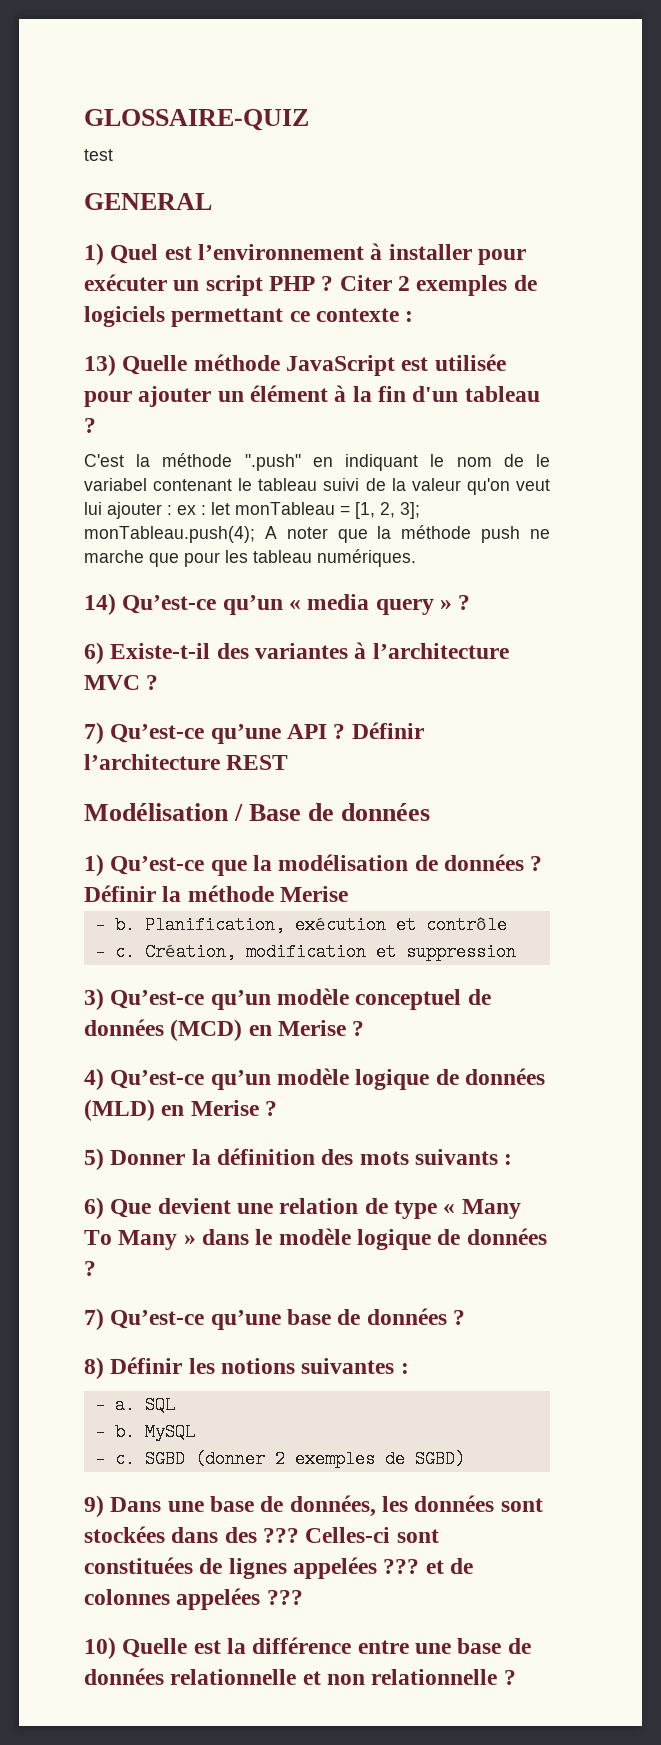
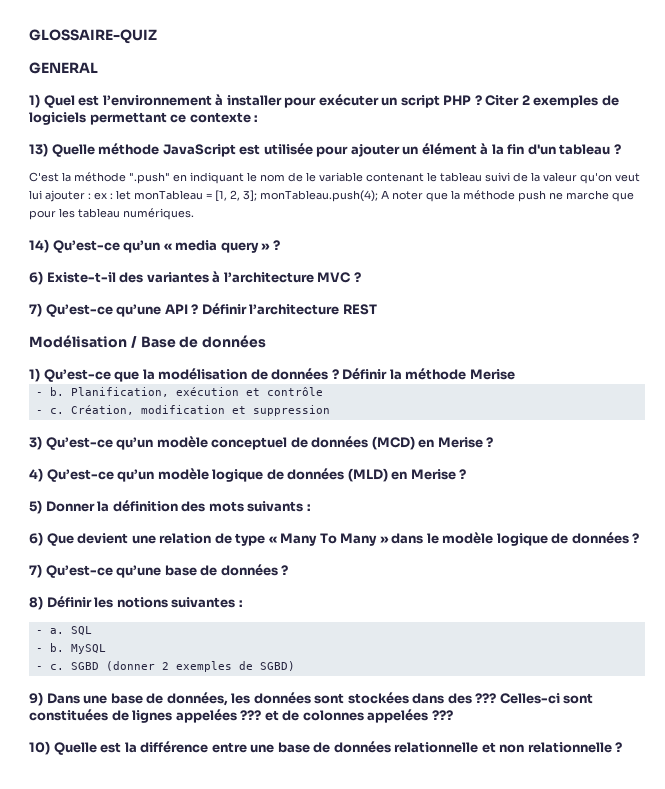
- test
- C'est la méthode ".push" en indiquant le nom de le variabel contenant le tableau suivi de la valeur qu'on veut lui ajouter : ex : let monTableau = [1, 2, 3]; monTableau.push(4); A noter que la méthode push ne marche que pour les tableau numériques.
+ C'est la méthode ".push" en indiquant le nom de le variable contenant le tableau suivi de la valeur qu'on veut lui ajouter : ex : let monTableau = [1, 2, 3]; monTableau.push(4); A noter que la méthode push ne marche que pour les tableau numériques.

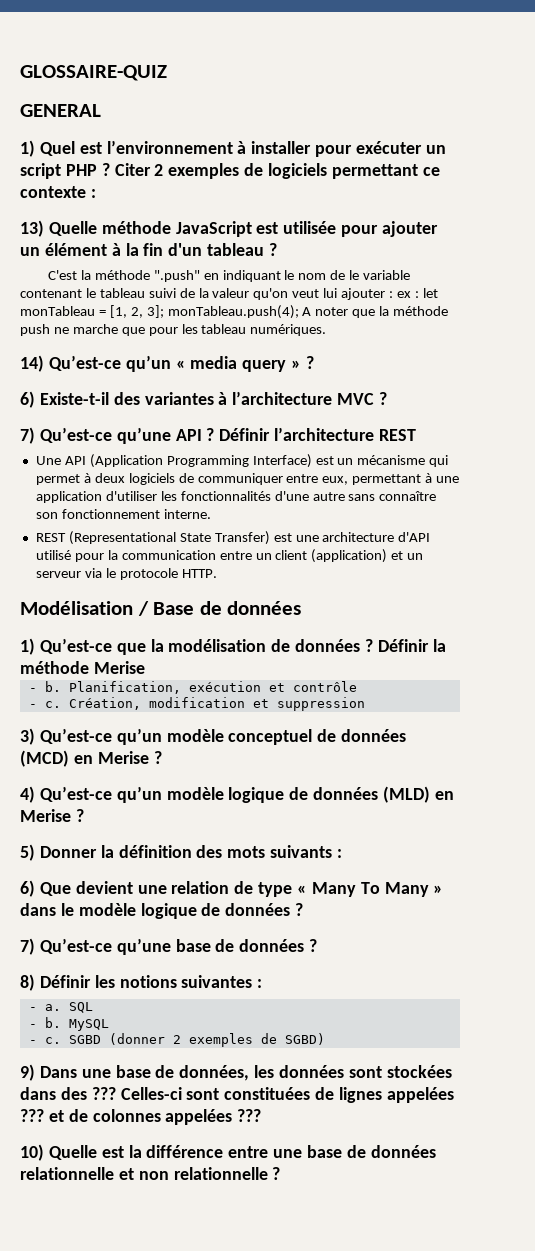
+ Une API (Application Programming Interface) est un mécanisme qui permet à deux logiciels de communiquer entre eux, permettant à une application d'utiliser les fonctionnalités d'une autre sans connaître son fonctionnement interne.
+ REST (Representational State Transfer) est une architecture d'API utilisé pour la communication entre un client (application) et un serveur via le protocole HTTP.

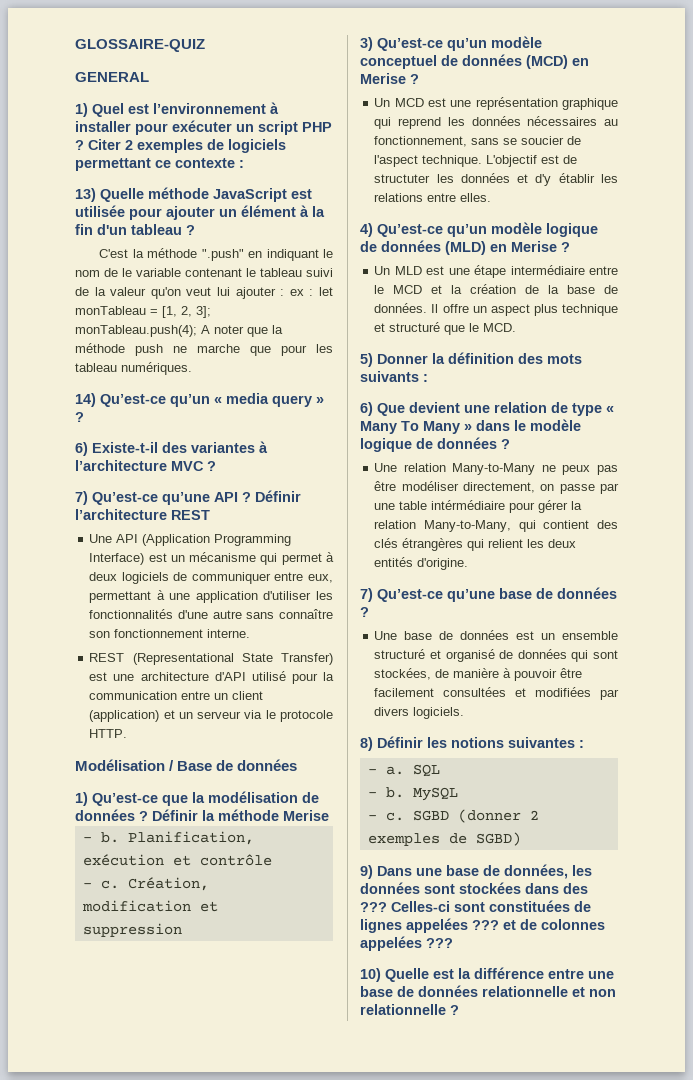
+ Un MCD est une représentation graphique qui reprend les données nécessaires au fonctionnement, sans se soucier de l'aspect technique. L'objectif est de structuter les données et d'y établir les relations entre elles.
+ Un MLD est une étape intermédiaire entre le MCD et la création de la base de données. Il offre un aspect plus technique et structuré que le MCD.
+ Une relation Many-to-Many ne peux pas être modéliser directement, on passe par une table intérmédiaire pour gérer la relation Many-to-Many, qui contient des clés étrangères qui relient les deux entités d'origine.
+ Une base de données est un ensemble structuré et organisé de données qui sont stockées, de manière à pouvoir être facilement consultées et modifiées par divers logiciels.

